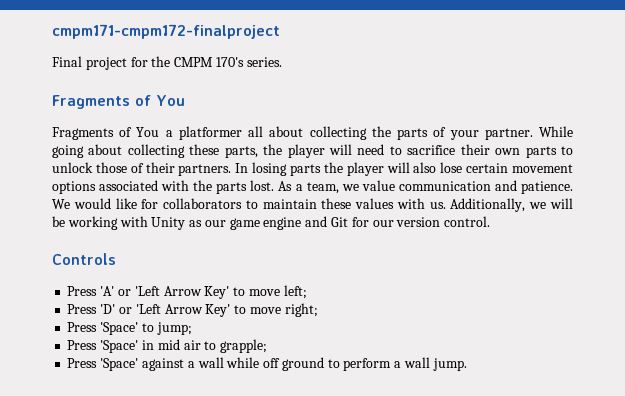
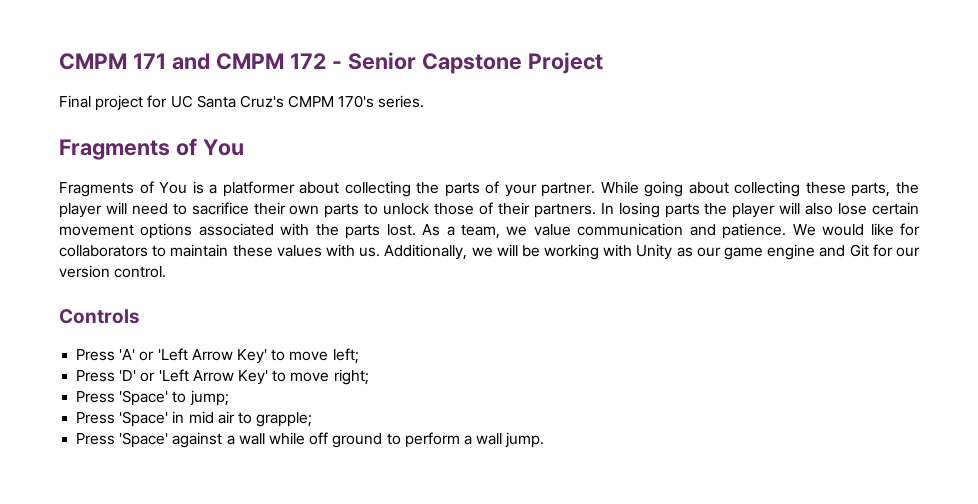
- cmpm171-cmpm172-finalproject
+ CMPM 171 and CMPM 172 - Senior Capstone Project
- Final project for the CMPM 170's series.
+ Final project for UC Santa Cruz's CMPM 170's series.
- Fragments of You a platformer all about collecting the parts of your partner.
+ Fragments of You is a platformer about collecting the parts of your partner.

